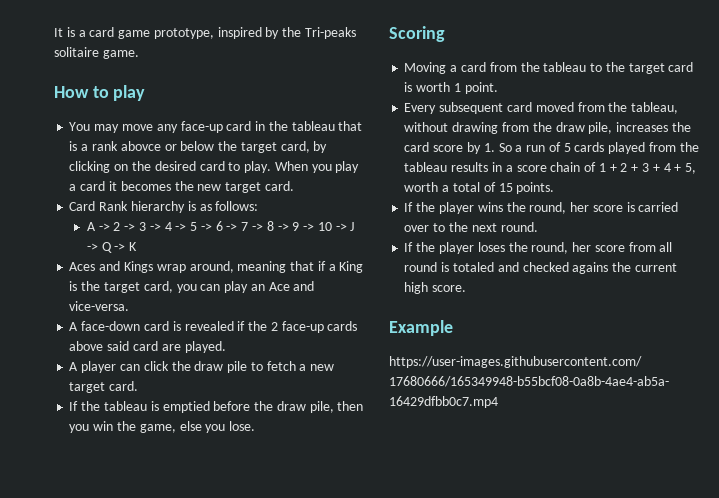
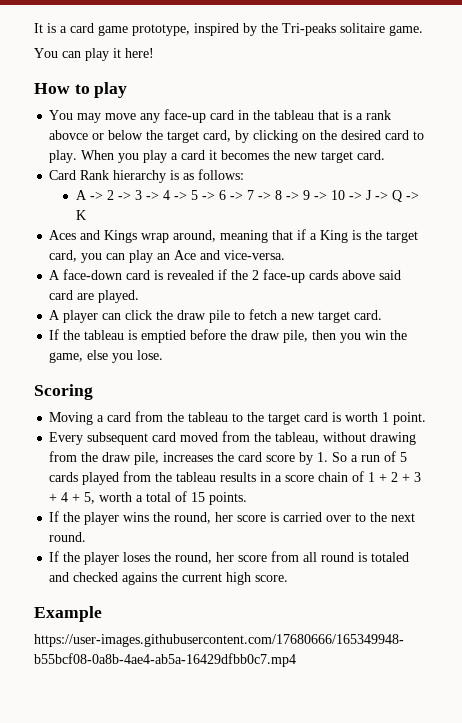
+ You can play it here!

